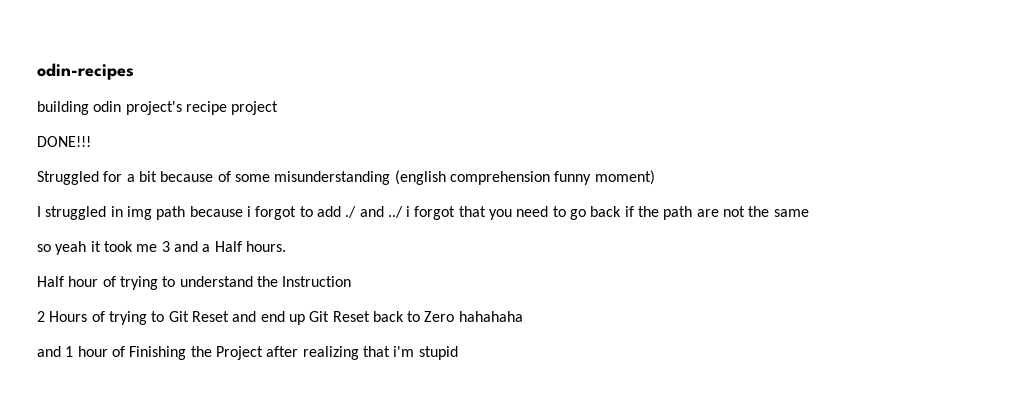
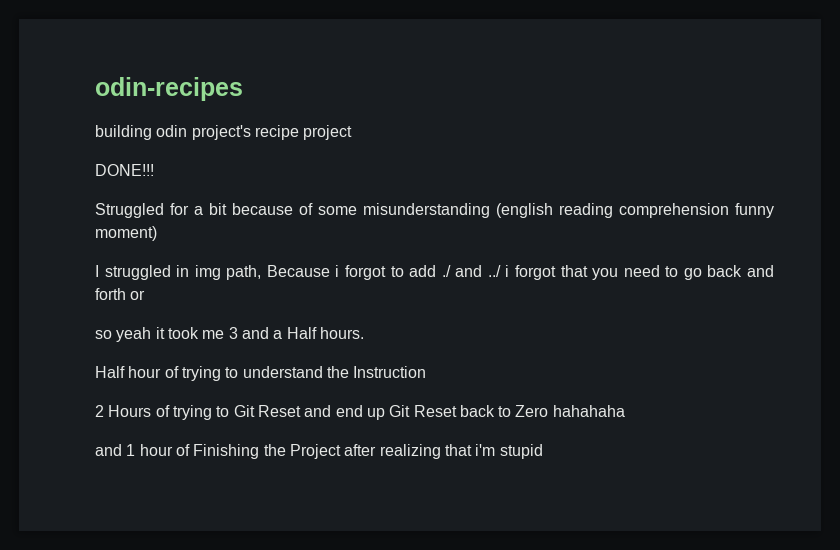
- Struggled for a bit because of some misunderstanding (english comprehension funny moment)
+ Struggled for a bit because of some misunderstanding (english reading comprehension funny moment)
- I struggled in img path because i forgot to add ./ and ../ i forgot that you need to go back if the path are not the same
+ I struggled in img path, Because i forgot to add ./ and ../ i forgot that you need to go back and forth or

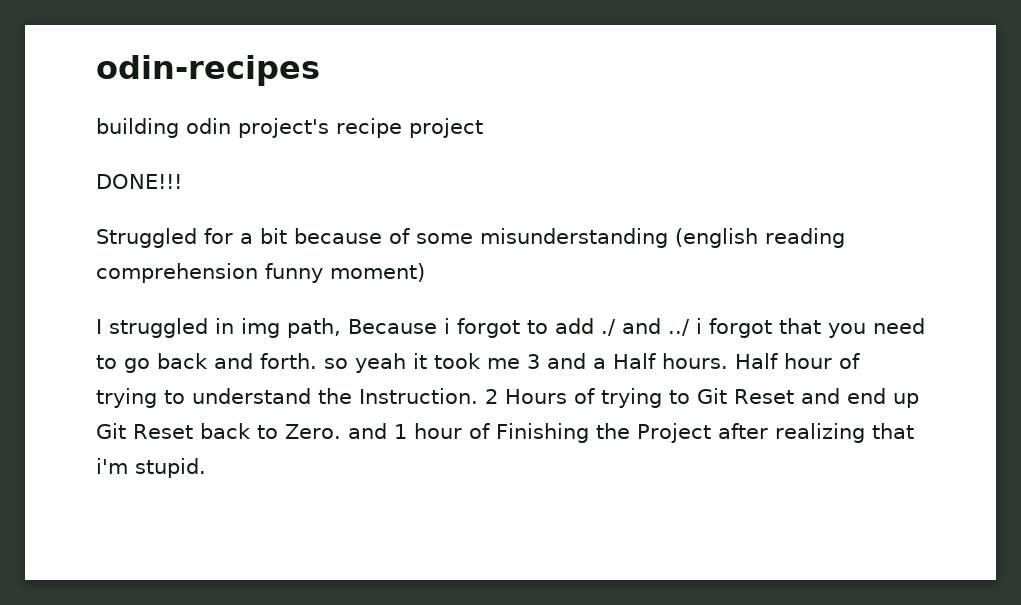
- I struggled in img path, Because i forgot to add ./ and ../ i forgot that you need to go back and forth or
- so yeah it took me 3 and a Half hours.
- Half hour of trying to understand the Instruction
- 2 Hours of trying to Git Reset and end up Git Reset back to Zero hahahaha
- and 1 hour of Finishing the Project after realizing that i'm stupid
+ I struggled in img path, Because i forgot to add ./ and ../ i forgot that you need to go back and forth. so yeah it took me 3 and a Half hours. Half hour of trying to understand the Instruction. 2 Hours of trying to Git Reset and end up Git Reset back to Zero. and 1 hour of Finishing the Project after realizing that i'm stupid.

